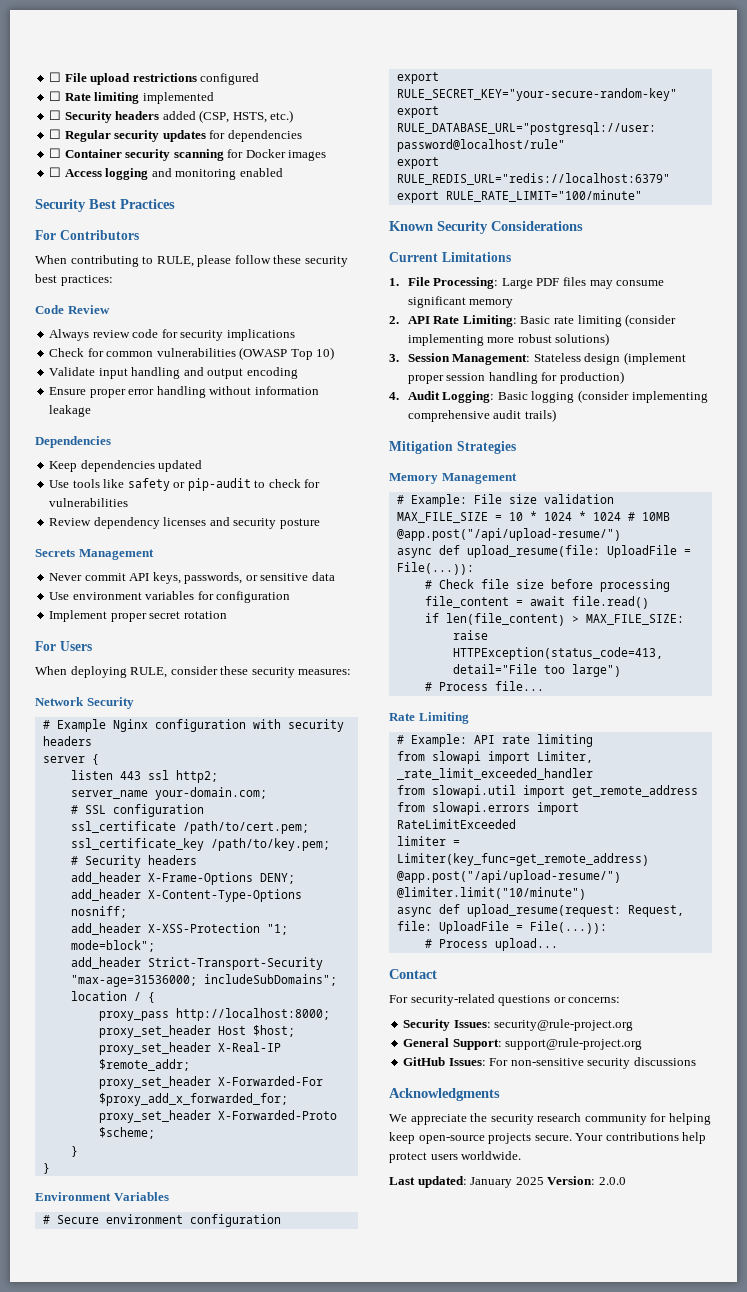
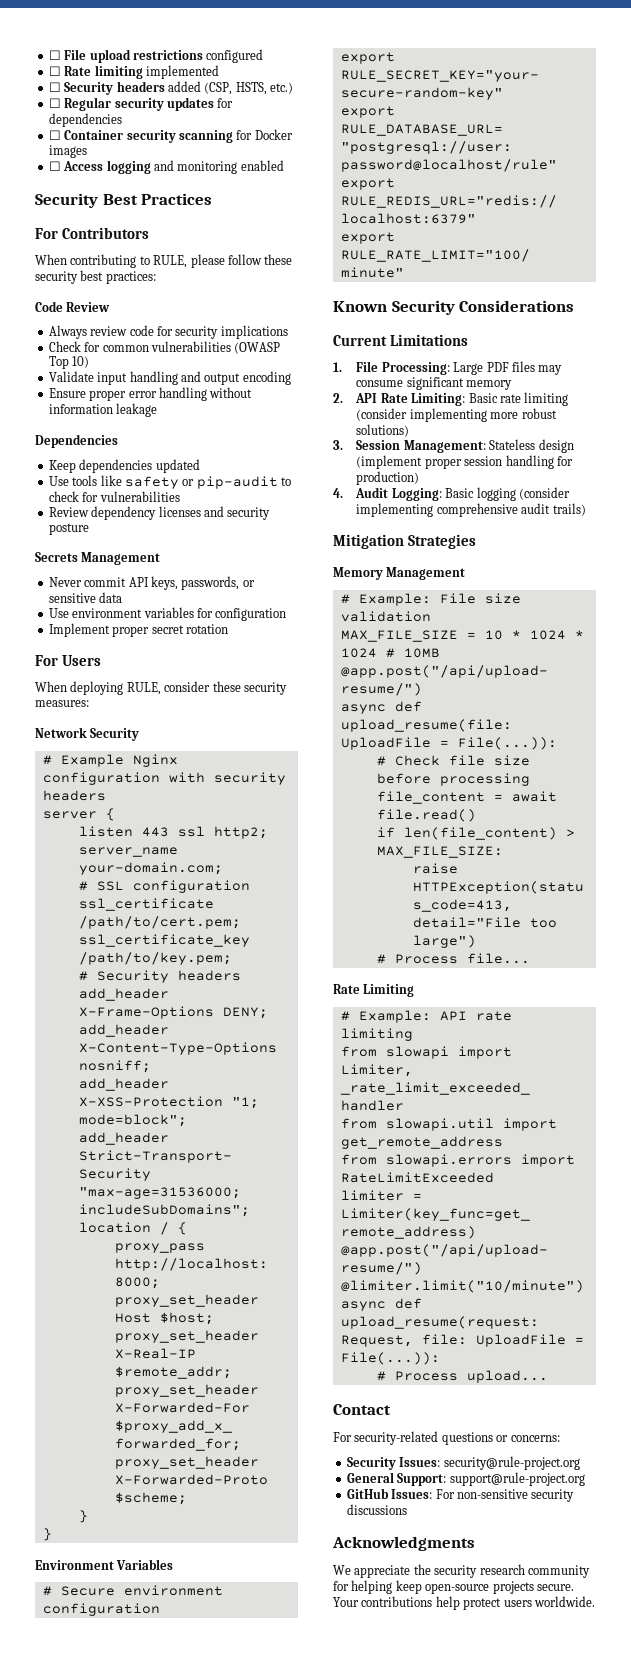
- Last updated: January 2025 Version: 2.0.0

